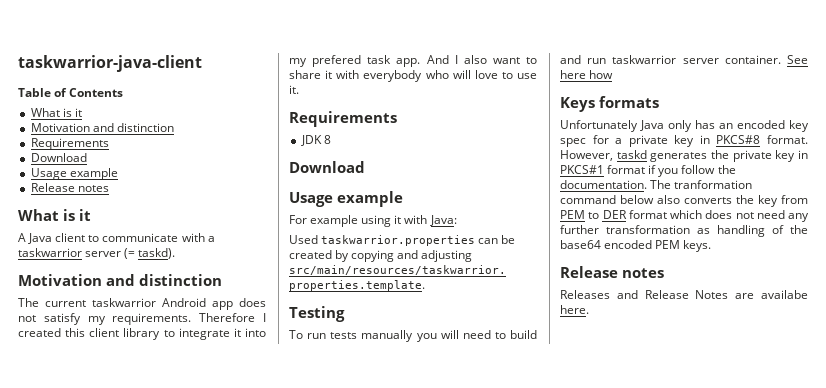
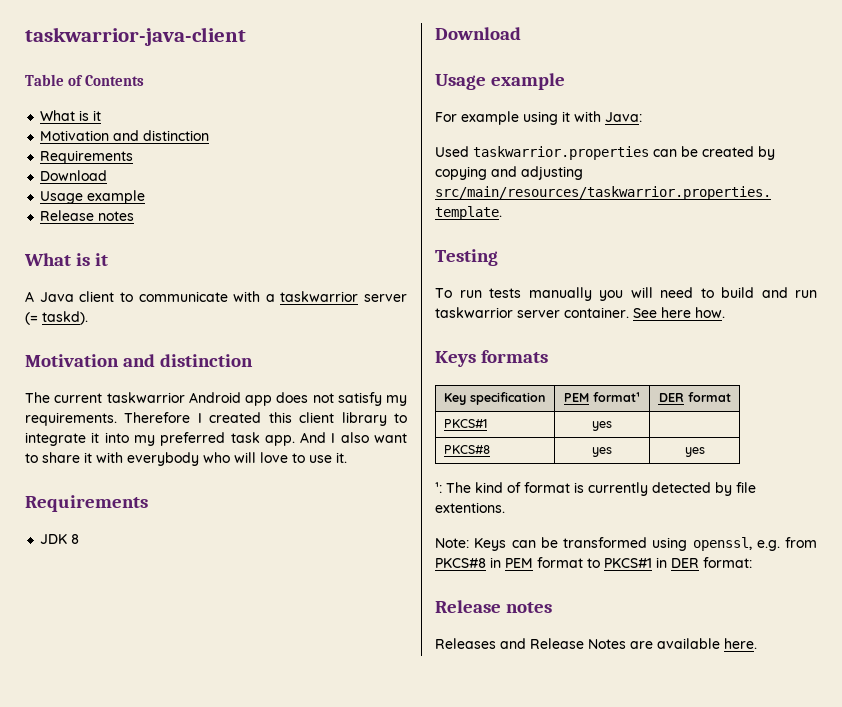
- Therefore I created this client library to integrate it into my prefered task app.
+ Therefore I created this client library to integrate it into my preferred task app.
- See here how
+ See here how.
- Unfortunately Java only has an encoded key spec for a private key in PKCS#8 format. However, taskd generates the private key in PKCS#1 format if you follow the documentation. The tranformation command below also converts the key from PEM to DER format which does not need any further transformation as handling of the base64 encoded PEM keys.
+ Key specification | PEM format¹ | DER format
+ PKCS#1 | yes |
+ PKCS#8 | yes | yes
+ ¹: The kind of format is currently detected by file extentions.
+ Note: Keys can be transformed using openssl, e.g. from PKCS#8 in PEM format to PKCS#1 in DER format:
- Releases and Release Notes are availabe here.
+ Releases and Release Notes are available here.

